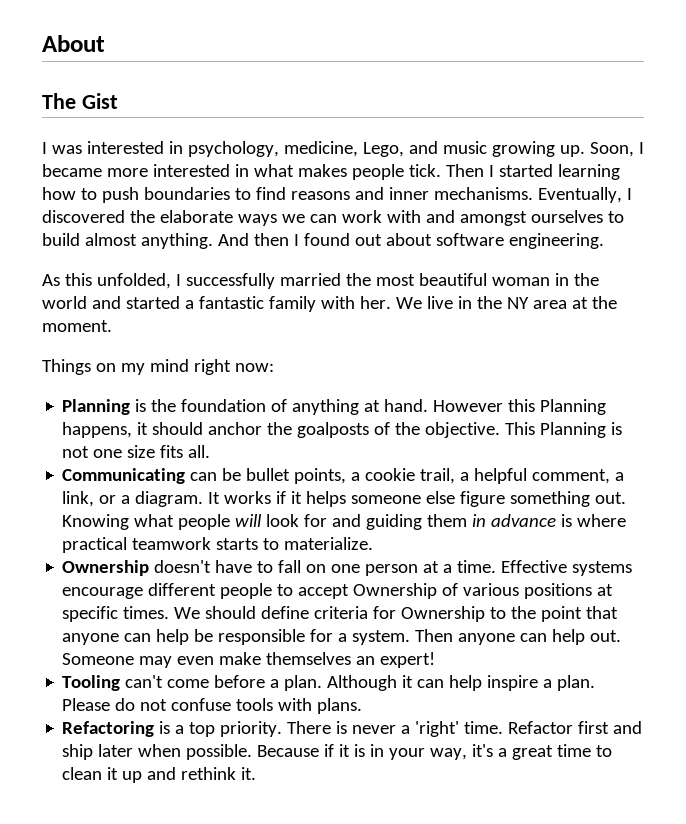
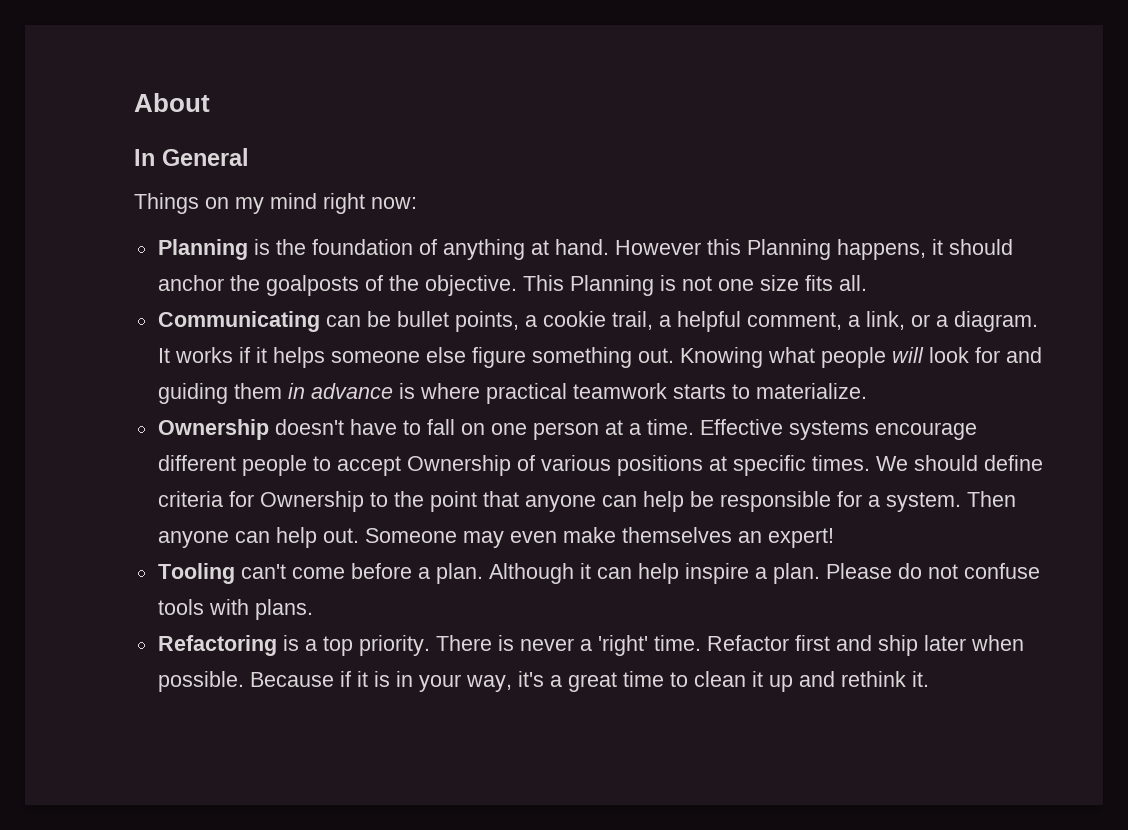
- The Gist
- I was interested in psychology, medicine, Lego, and music growing up. Soon, I became more interested in what makes people tick. Then I started learning how to push boundaries to find reasons and inner mechanisms. Eventually, I discovered the elaborate ways we can work with and amongst ourselves to build almost anything. And then I found out about software engineering.
- As this unfolded, I successfully married the most beautiful woman in the world and started a fantastic family with her. We live in the NY area at the moment.
+ In General

